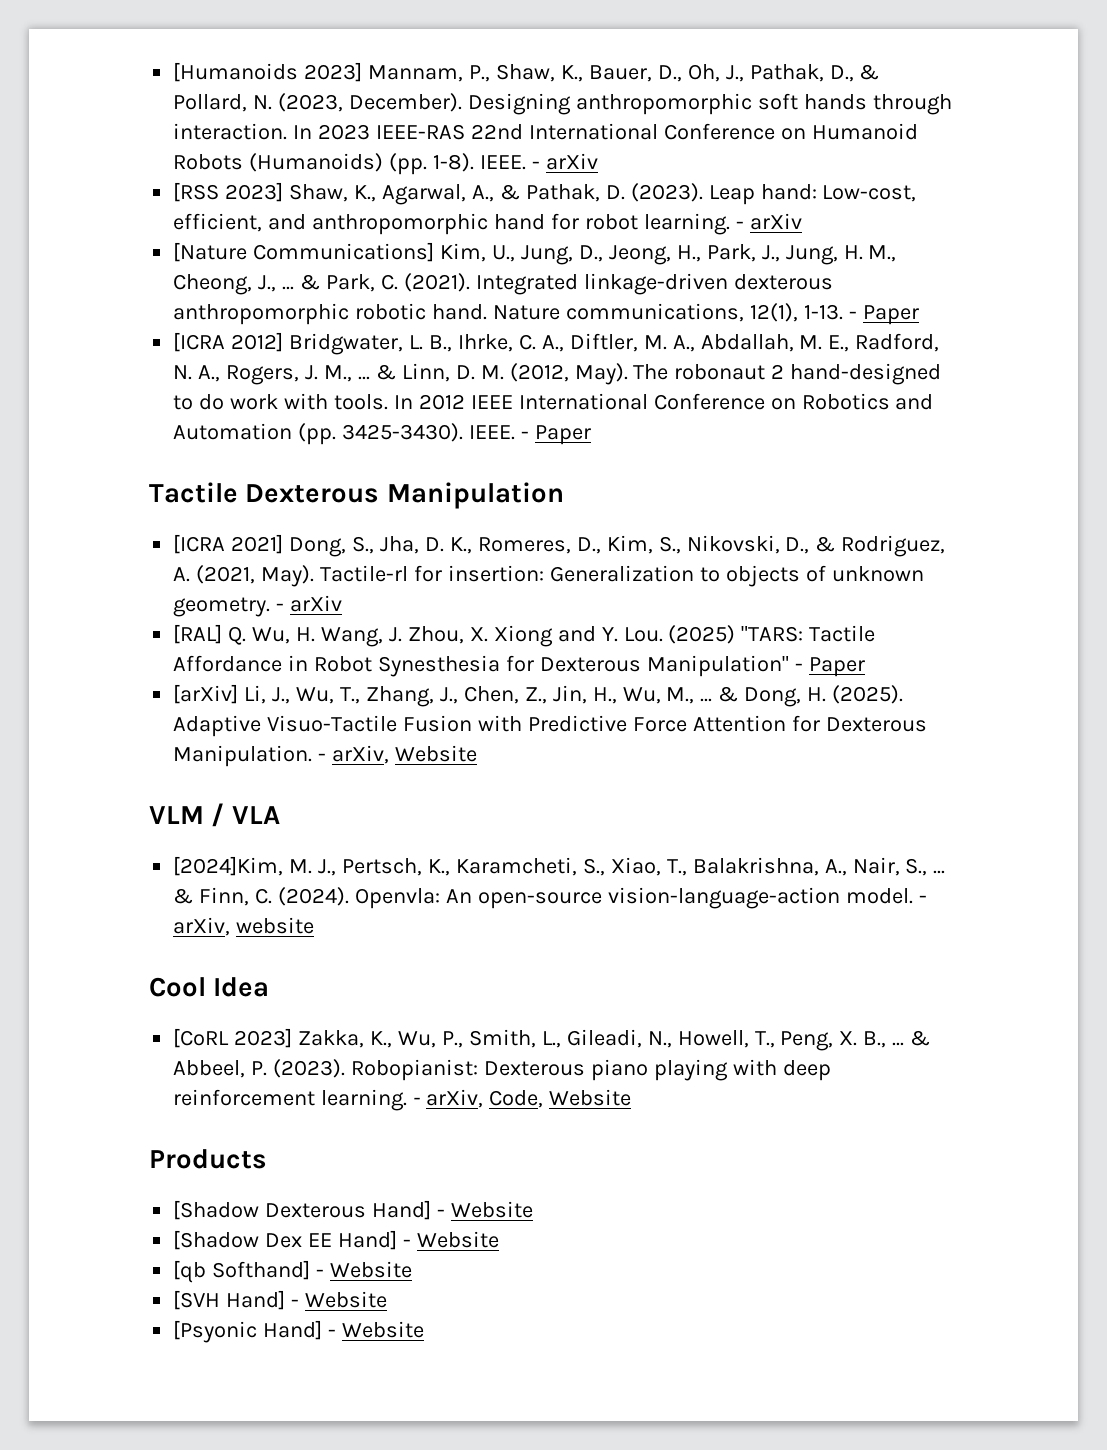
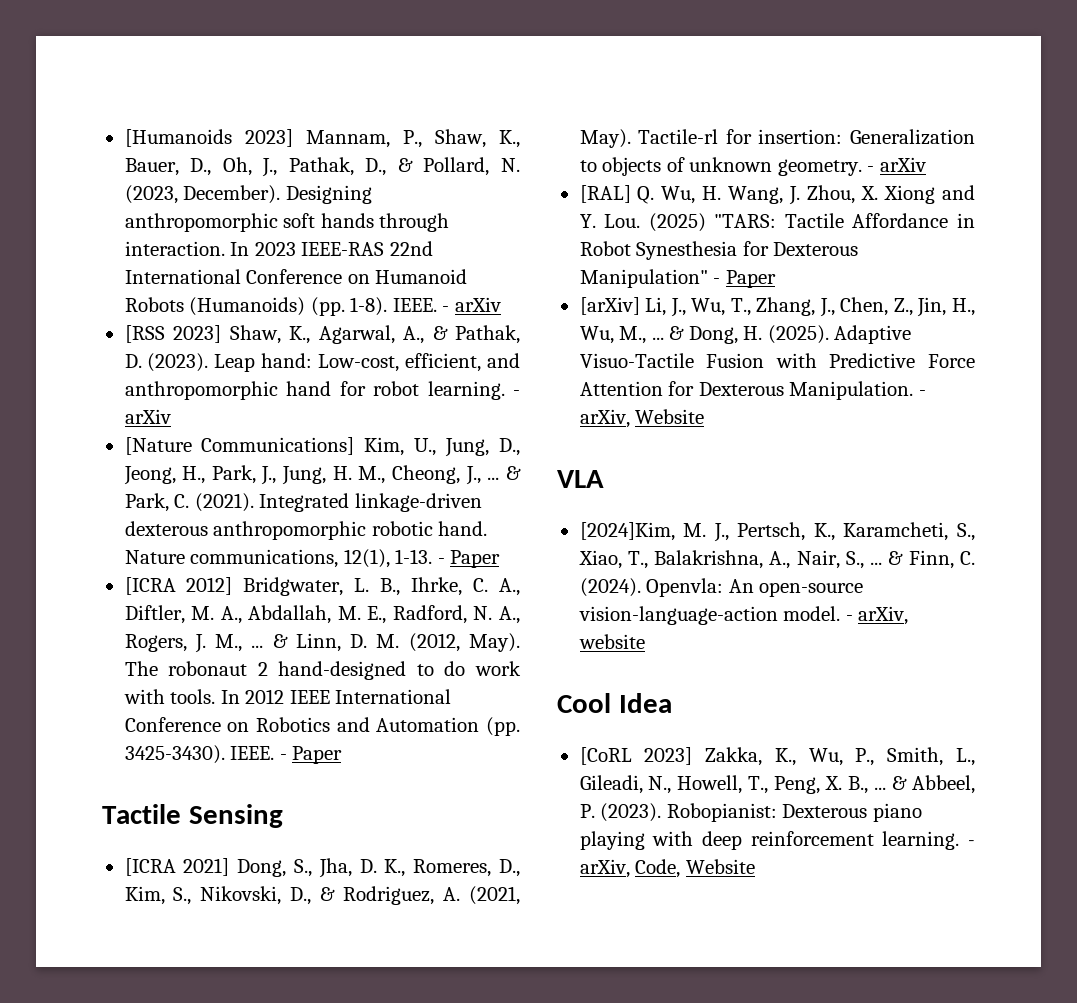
- Tactile Dexterous Manipulation
+ Tactile Sensing
- VLM / VLA
+ VLA
- Products
- [Shadow Dexterous Hand] - Website
- [Shadow Dex EE Hand] - Website
- [qb Softhand] - Website
- [SVH Hand] - Website
- [Psyonic Hand] - Website

